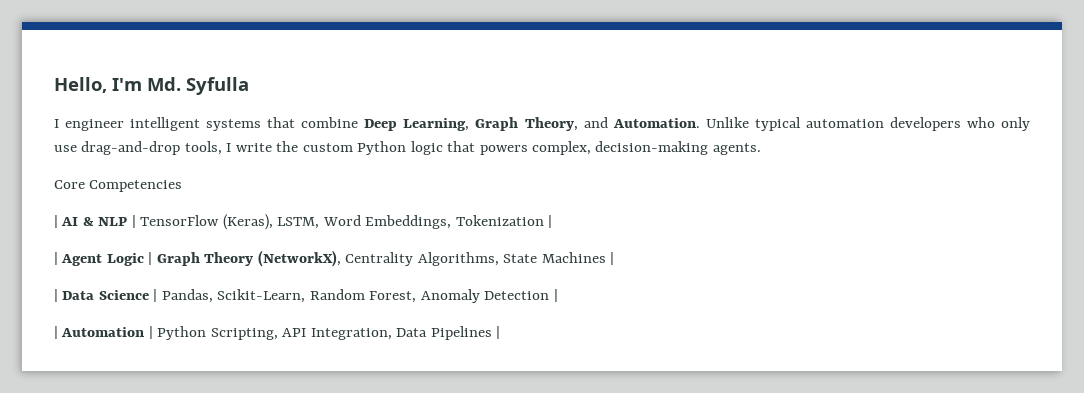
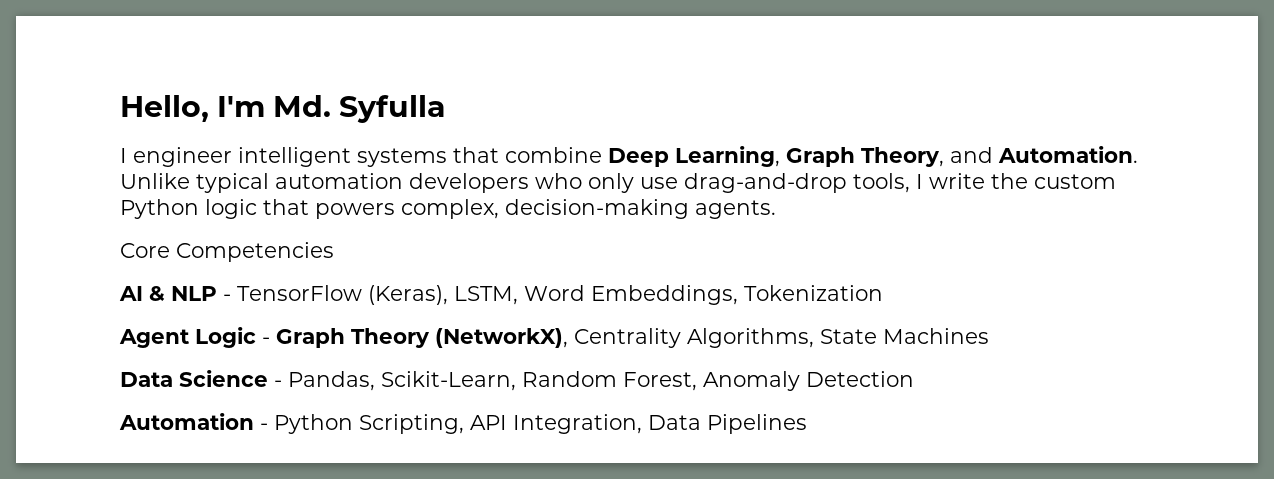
- | AI & NLP | TensorFlow (Keras), LSTM, Word Embeddings, Tokenization |
- | Agent Logic | Graph Theory (NetworkX), Centrality Algorithms, State Machines |
- | Data Science | Pandas, Scikit-Learn, Random Forest, Anomaly Detection |
- | Automation | Python Scripting, API Integration, Data Pipelines |
+ AI & NLP - TensorFlow (Keras), LSTM, Word Embeddings, Tokenization
+ Agent Logic - Graph Theory (NetworkX), Centrality Algorithms, State Machines
+ Data Science - Pandas, Scikit-Learn, Random Forest, Anomaly Detection
+ Automation - Python Scripting, API Integration, Data Pipelines

